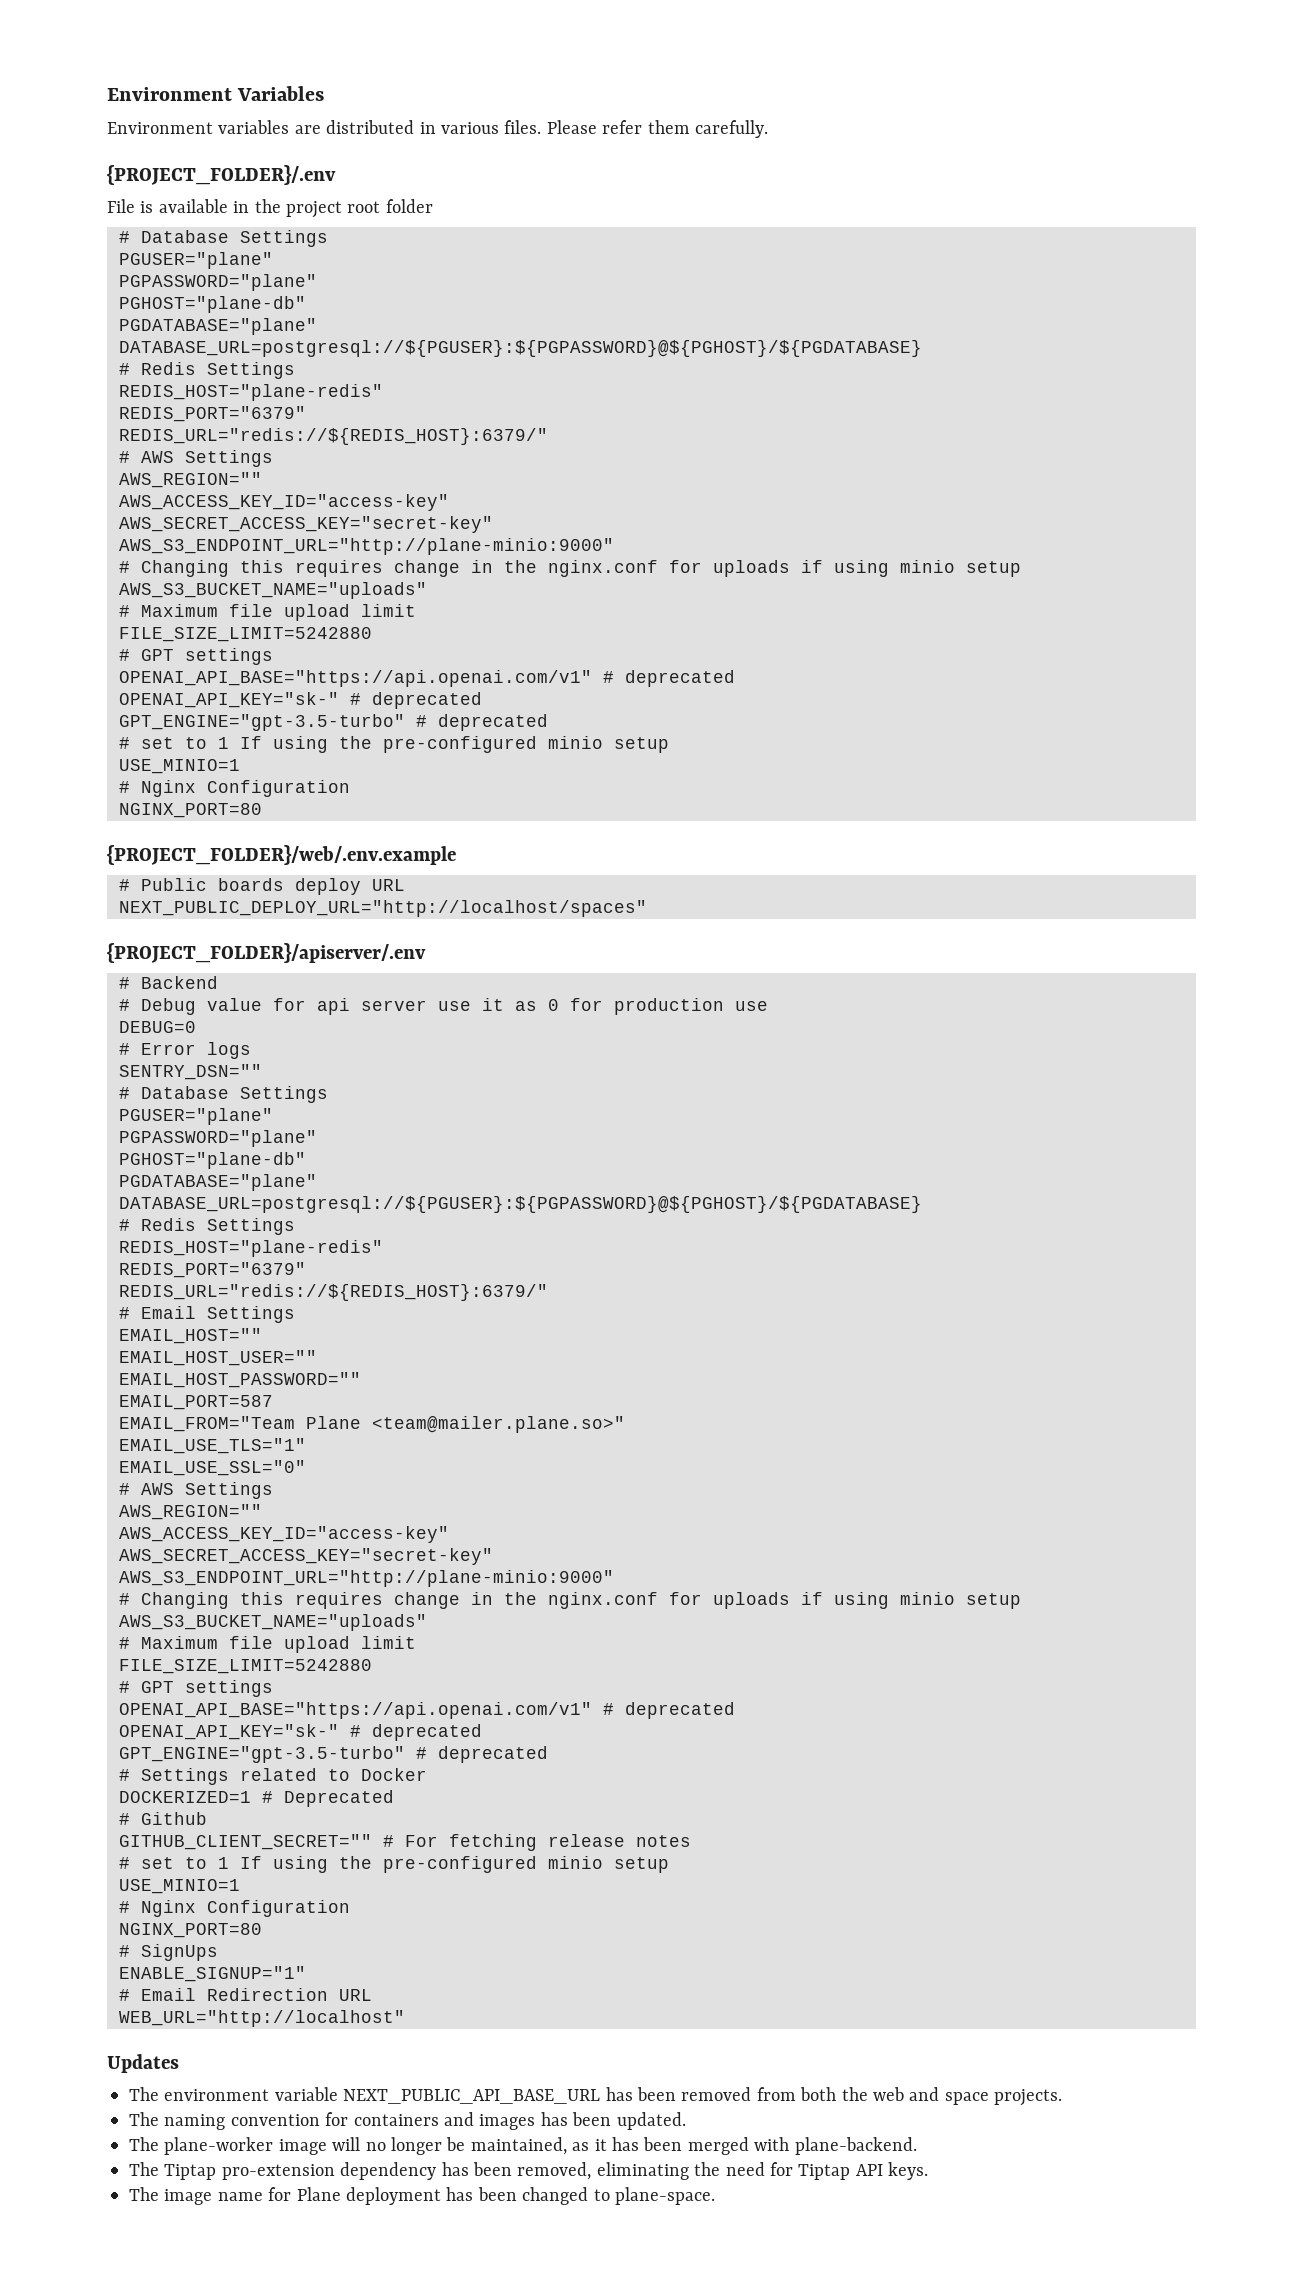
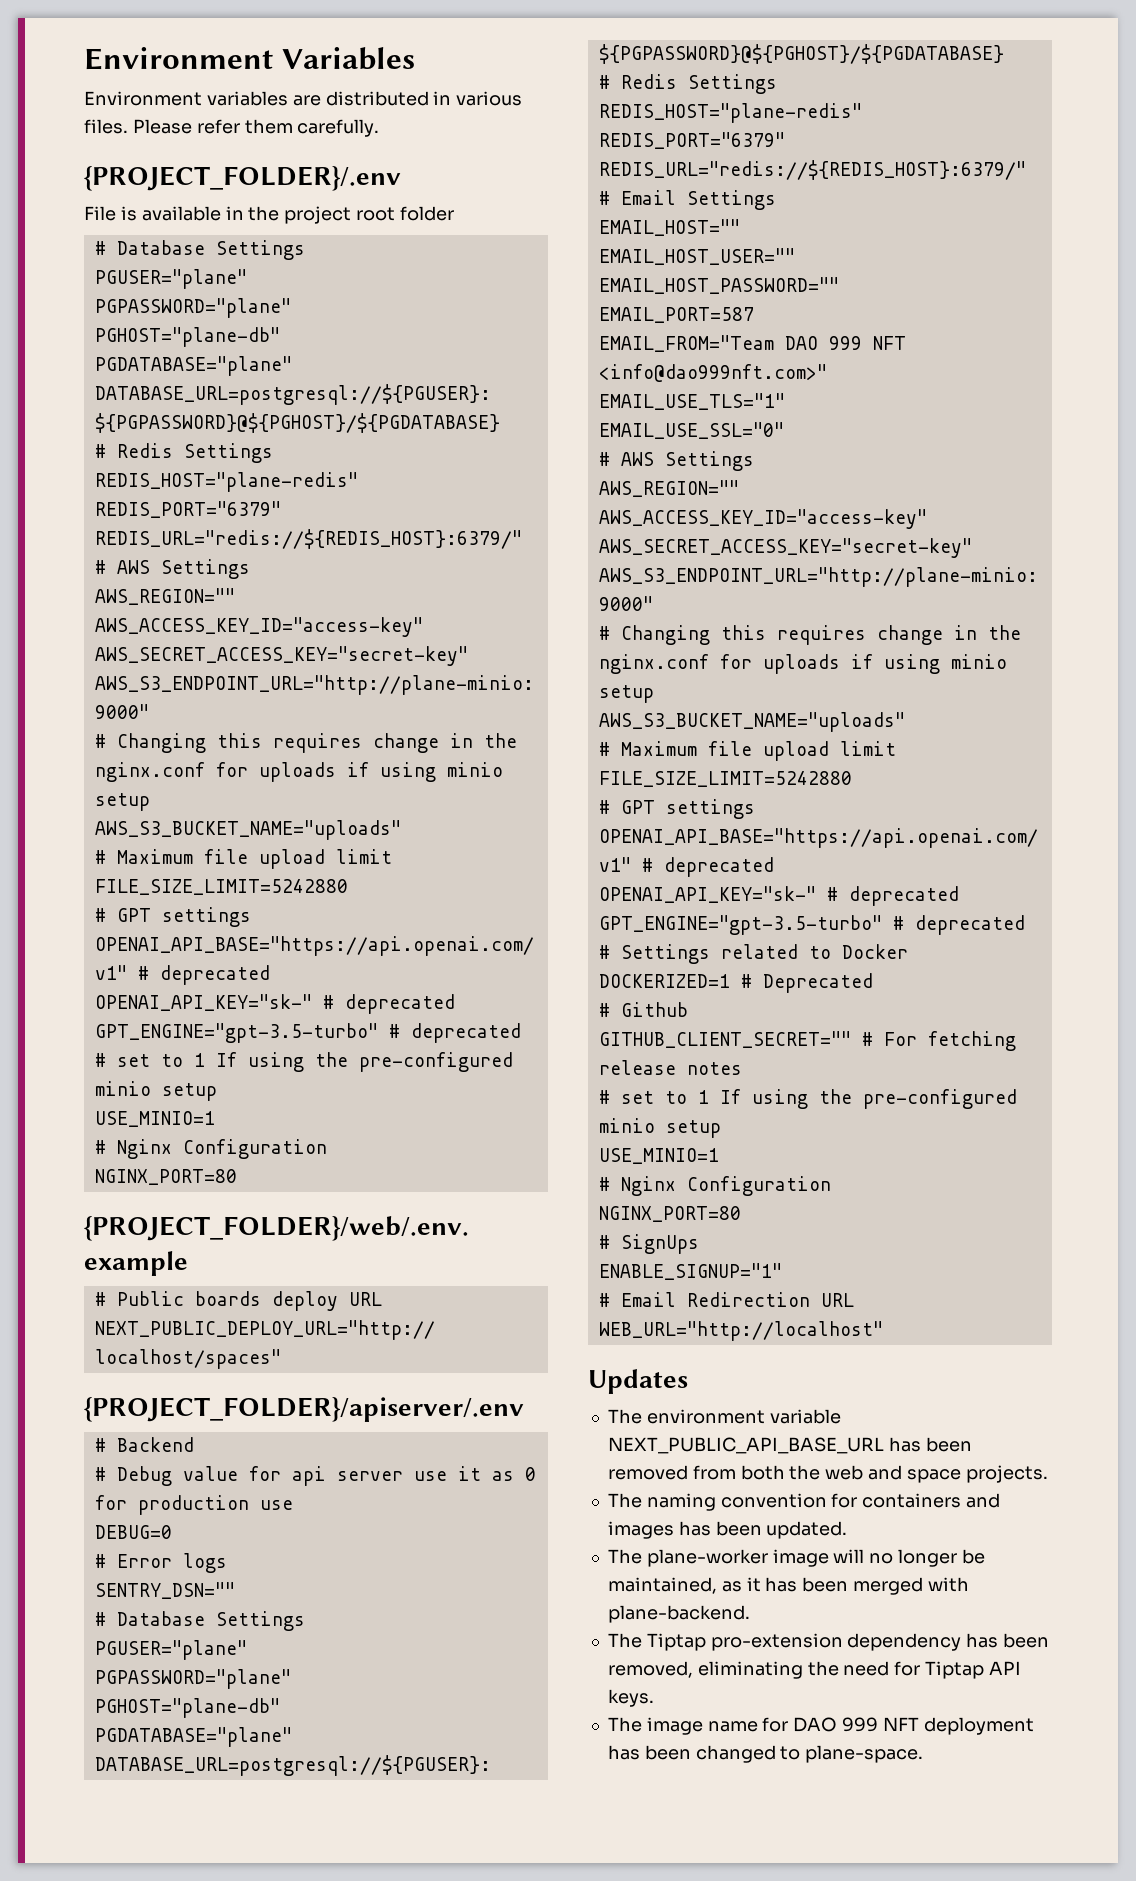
- EMAIL_FROM="Team Plane <team@mailer.plane.so>"
+ EMAIL_FROM="Team DAO 999 NFT <info@dao999nft.com>"
- The image name for Plane deployment has been changed to plane-space.
+ The image name for DAO 999 NFT deployment has been changed to plane-space.

